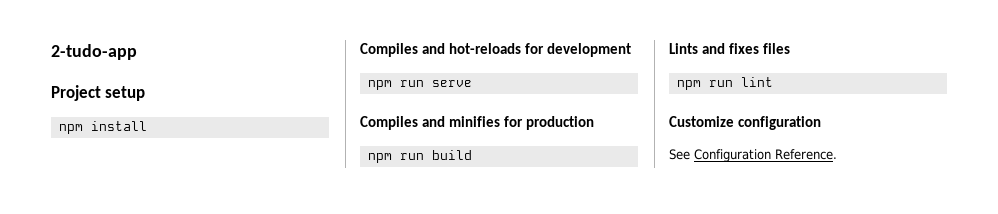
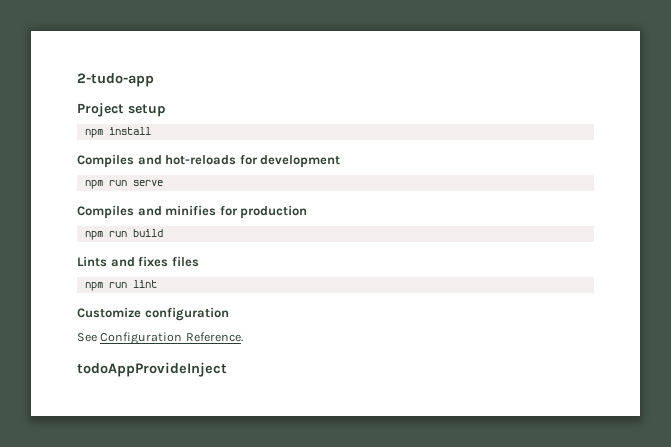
+ todoAppProvideInject

